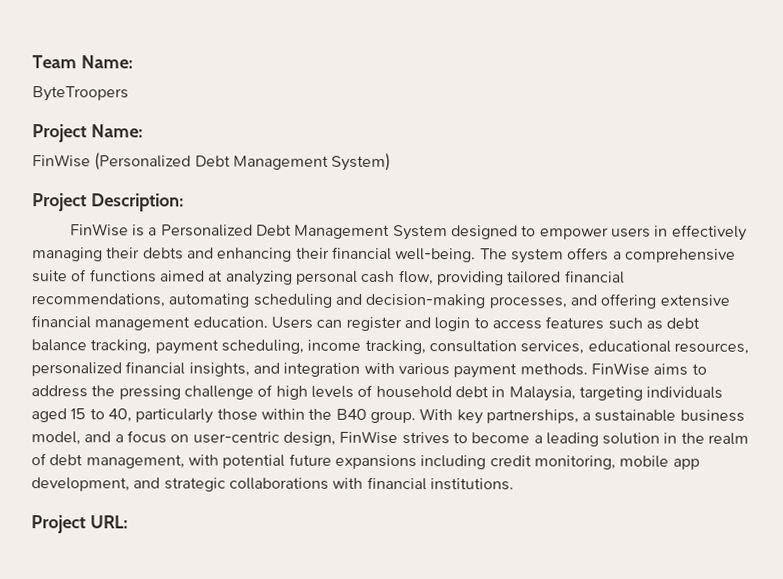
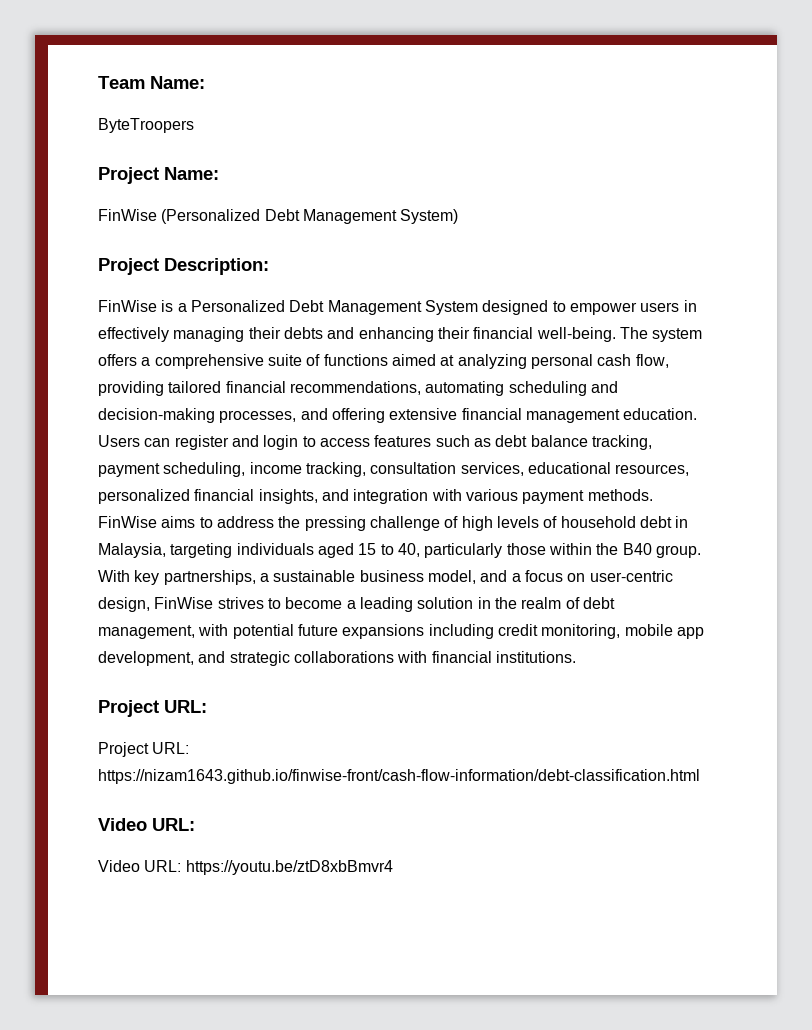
+ Project URL: https://nizam1643.github.io/finwise-front/cash-flow-information/debt-classification.html
+ Video URL:
+ Video URL: https://youtu.be/ztD8xbBmvr4

